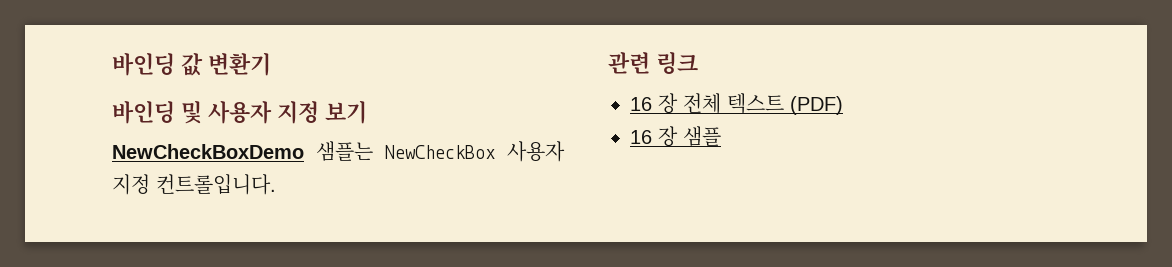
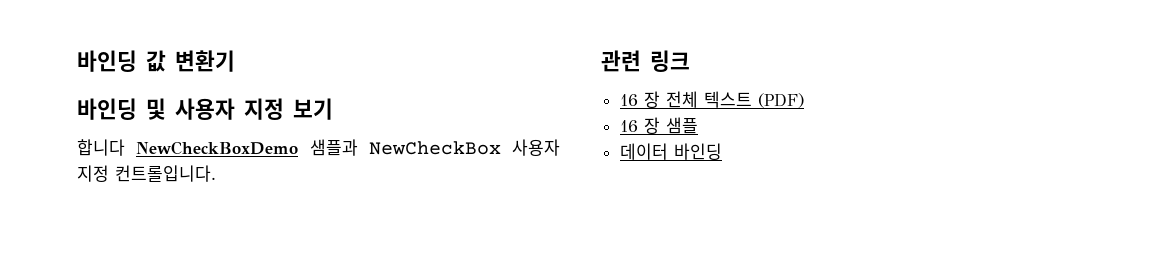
- NewCheckBoxDemo 샘플는 NewCheckBox 사용자 지정 컨트롤입니다.
+ 합니다 NewCheckBoxDemo 샘플과 NewCheckBox 사용자 지정 컨트롤입니다.
+ 데이터 바인딩

